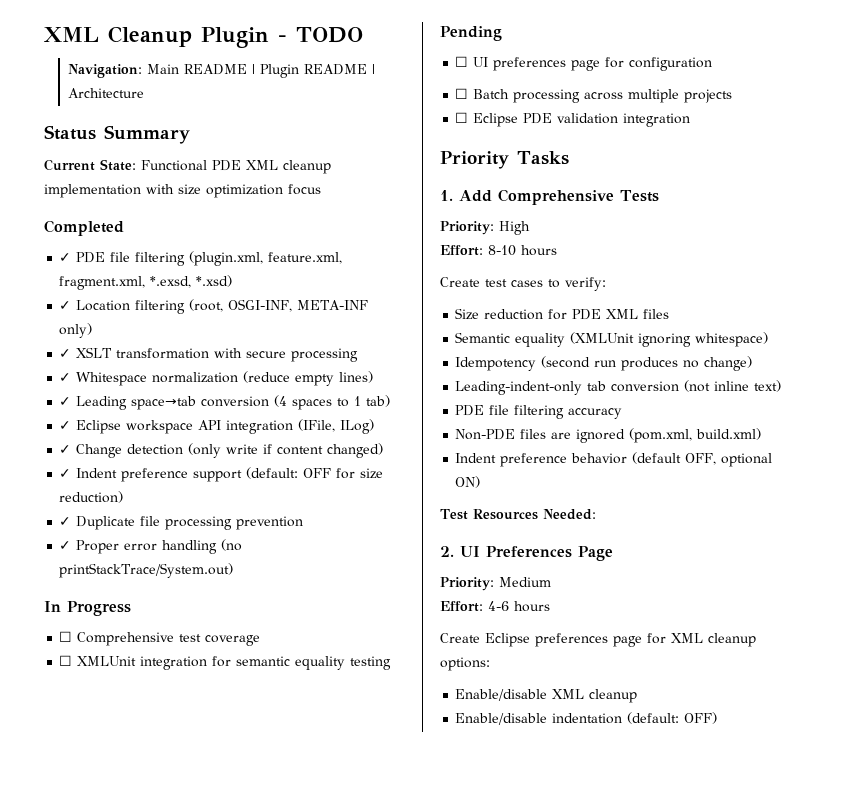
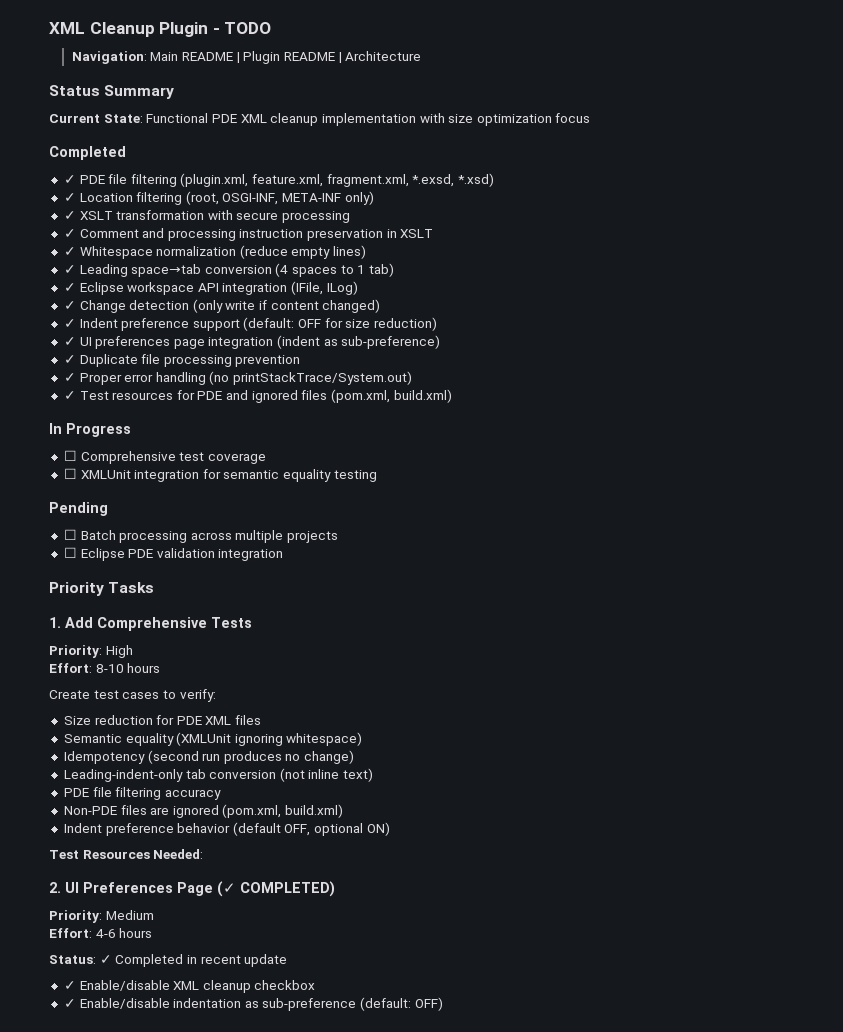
+ ✓ Comment and processing instruction preservation in XSLT
+ ✓ UI preferences page integration (indent as sub-preference)
+ ✓ Test resources for PDE and ignored files (pom.xml, build.xml)
- ☐ UI preferences page for configuration
- 2. UI Preferences Page
+ 2. UI Preferences Page (✓ COMPLETED)
- Create Eclipse preferences page for XML cleanup options:
- Enable/disable XML cleanup
- Enable/disable indentation (default: OFF)
+ Status: ✓ Completed in recent update
+ ✓ Enable/disable XML cleanup checkbox
+ ✓ Enable/disable indentation as sub-preference (default: OFF)

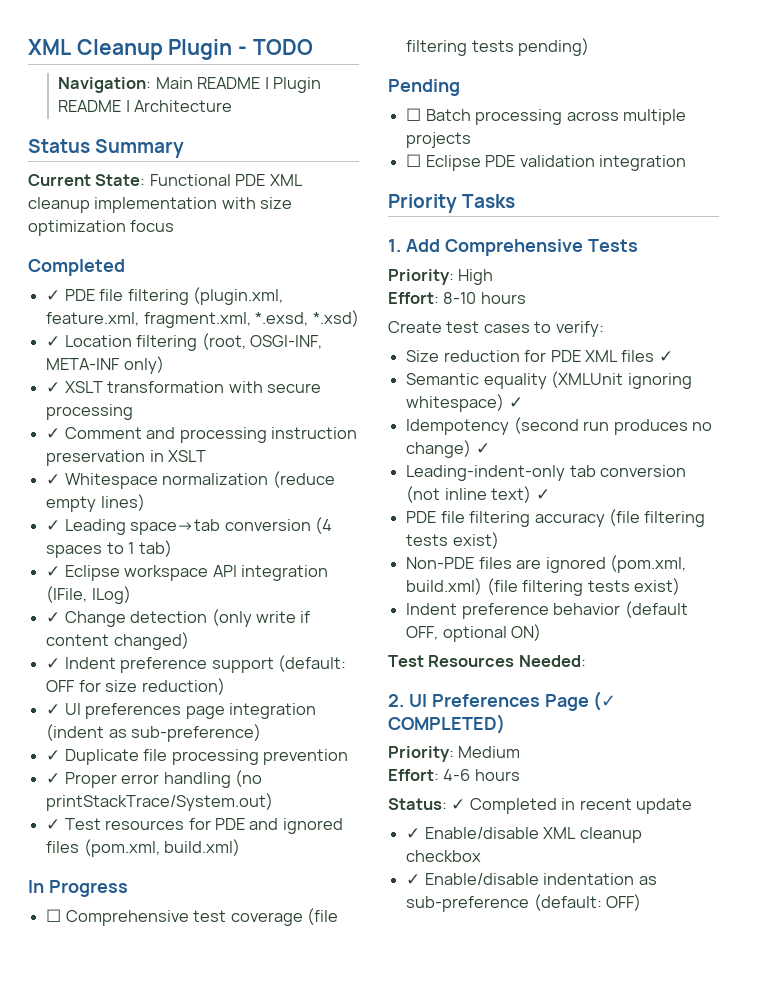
- ☐ Comprehensive test coverage
- ☐ XMLUnit integration for semantic equality testing
+ ☐ Comprehensive test coverage (file filtering tests pending)
- Size reduction for PDE XML files
+ Size reduction for PDE XML files ✓
- Semantic equality (XMLUnit ignoring whitespace)
+ Semantic equality (XMLUnit ignoring whitespace) ✓
- Idempotency (second run produces no change)
+ Idempotency (second run produces no change) ✓
- Leading-indent-only tab conversion (not inline text)
+ Leading-indent-only tab conversion (not inline text) ✓
- PDE file filtering accuracy
+ PDE file filtering accuracy (file filtering tests exist)
- Non-PDE files are ignored (pom.xml, build.xml)
+ Non-PDE files are ignored (pom.xml, build.xml) (file filtering tests exist)

